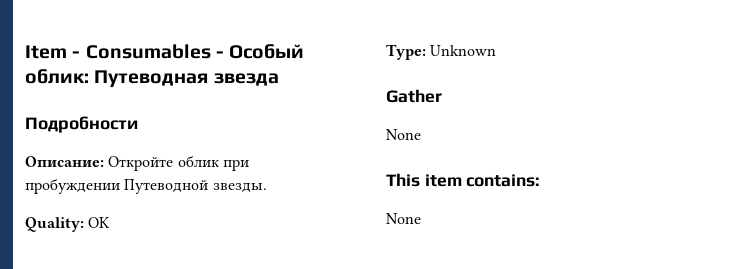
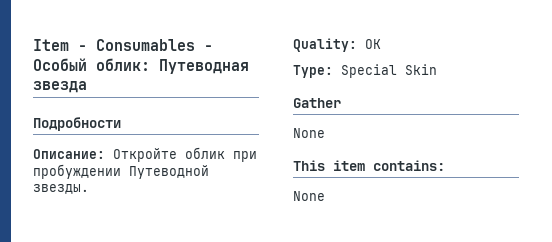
- Type: Unknown
+ Type: Special Skin

